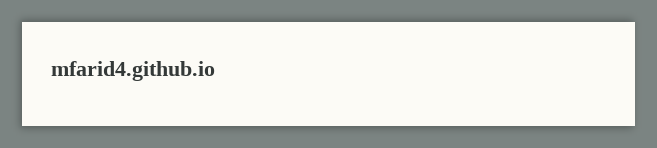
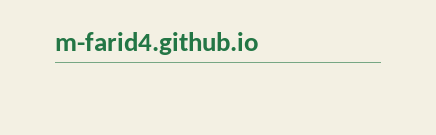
- mfarid4.github.io
+ m-farid4.github.io

